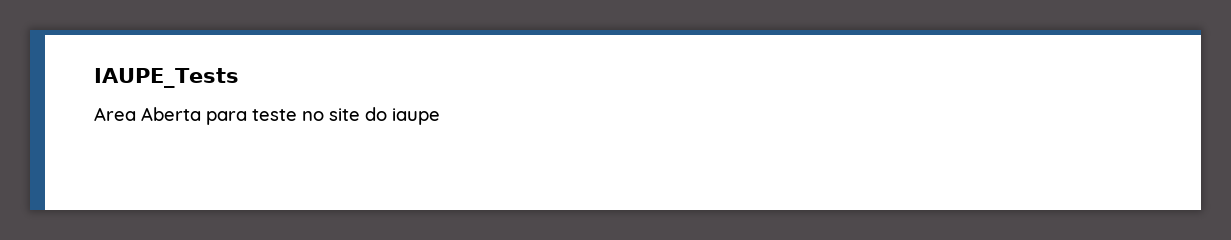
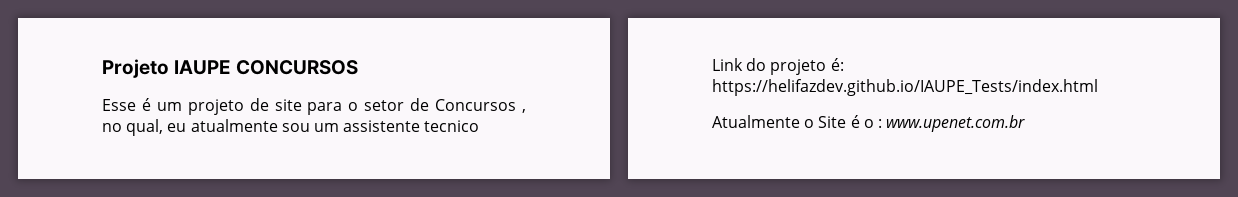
- IAUPE_Tests
- Area Aberta para teste no site do iaupe
+ Projeto IAUPE CONCURSOS
+ Esse é um projeto de site para o setor de Concursos , no qual, eu atualmente sou um assistente tecnico
+ Link do projeto é: https://helifazdev.github.io/IAUPE_Tests/index.html
+ Atualmente o Site é o : www.upenet.com.br

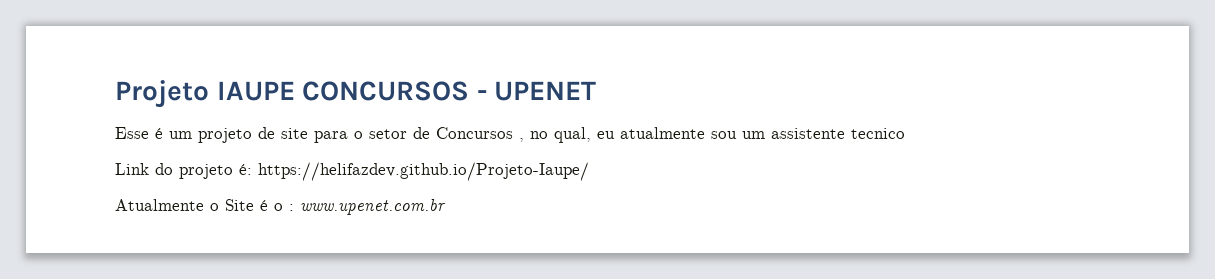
- Projeto IAUPE CONCURSOS
+ Projeto IAUPE CONCURSOS - UPENET
- Link do projeto é: https://helifazdev.github.io/IAUPE_Tests/index.html
+ Link do projeto é: https://helifazdev.github.io/Projeto-Iaupe/

